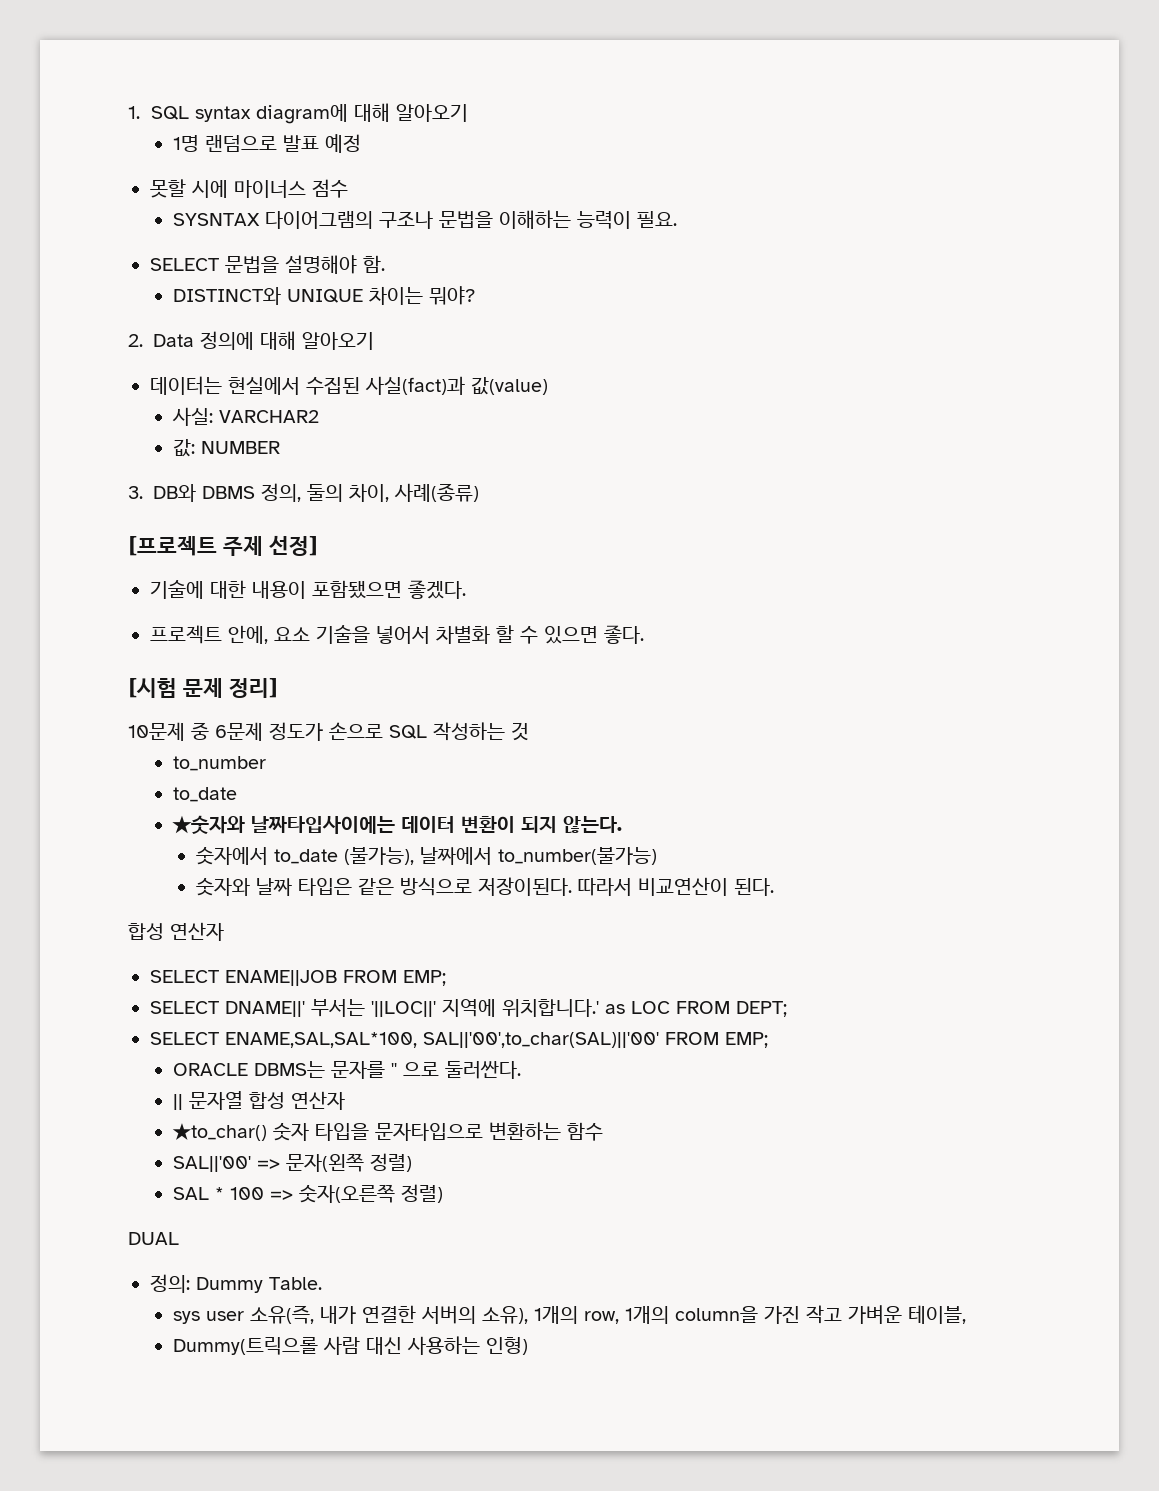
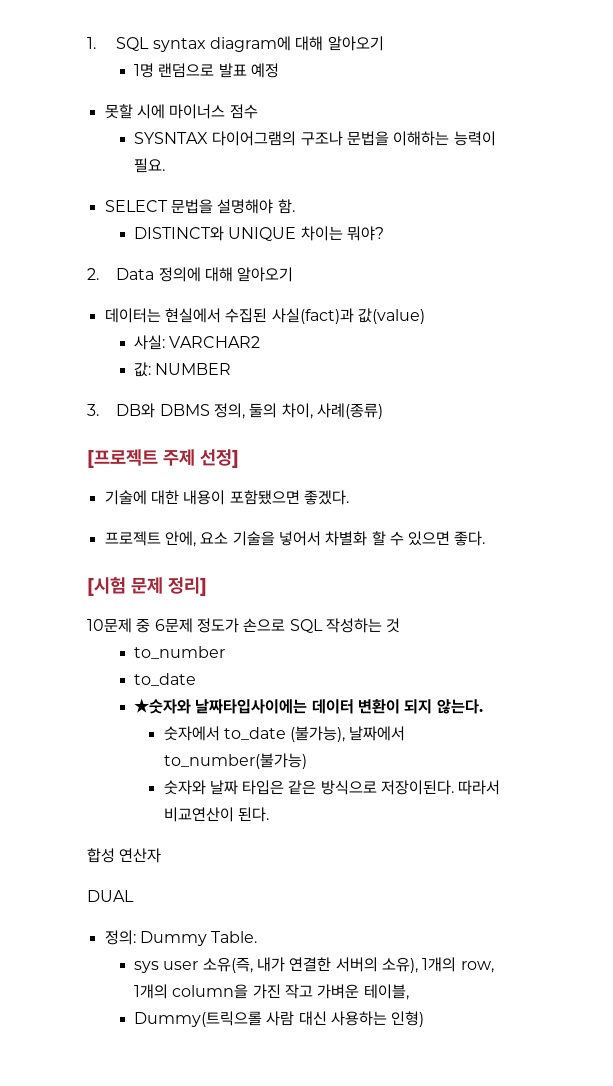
- SELECT ENAME||JOB FROM EMP;
- SELECT DNAME||' 부서는 '||LOC||' 지역에 위치합니다.' as LOC FROM DEPT;
- SELECT ENAME,SAL,SAL*100, SAL||'00',to_char(SAL)||'00' FROM EMP;
- ORACLE DBMS는 문자를 '' 으로 둘러싼다.
- || 문자열 합성 연산자
- ★to_char() 숫자 타입을 문자타입으로 변환하는 함수
- SAL||'00' => 문자(왼쪽 정렬)
- SAL * 100 => 숫자(오른쪽 정렬)

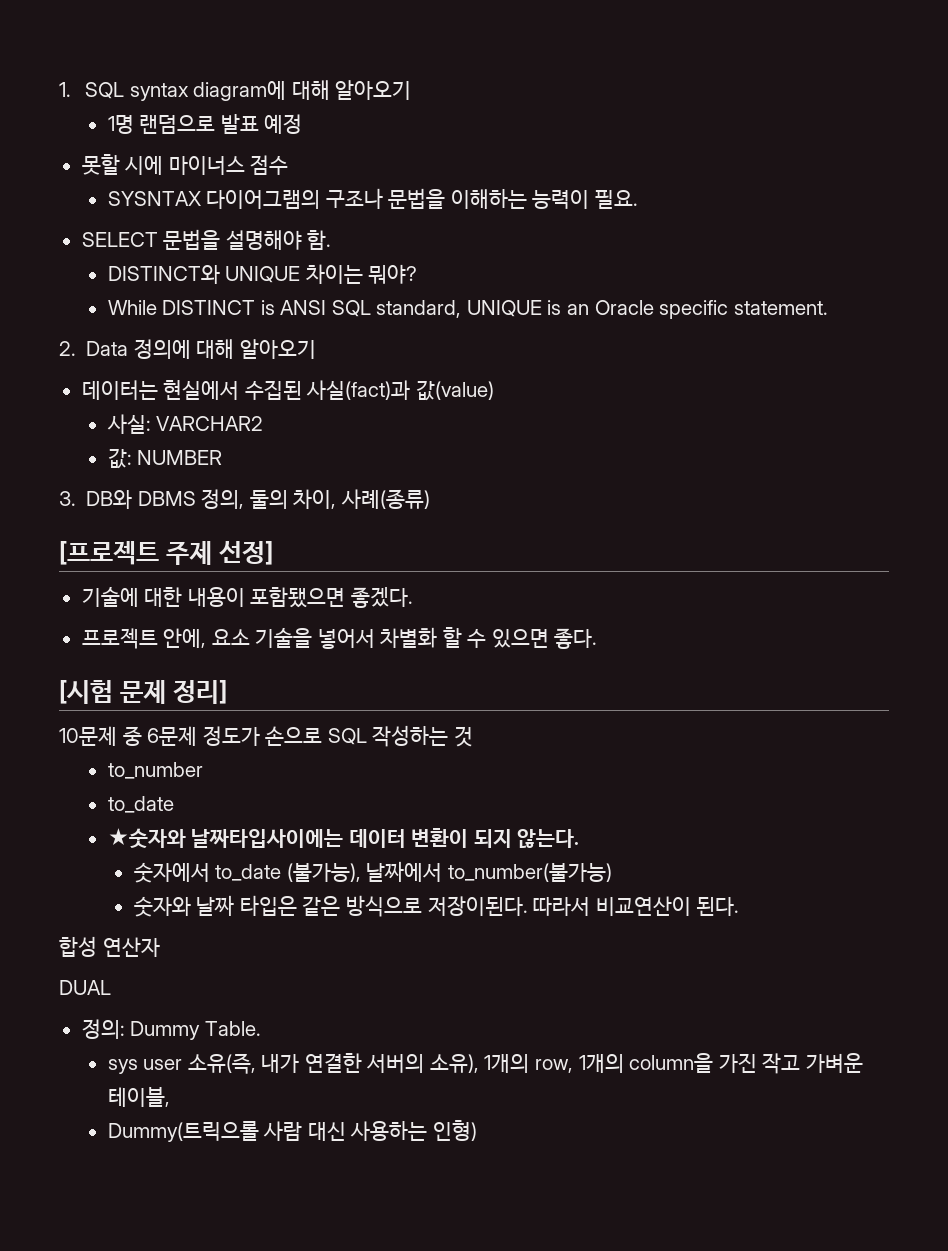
+ While DISTINCT is ANSI SQL standard, UNIQUE is an Oracle specific statement.

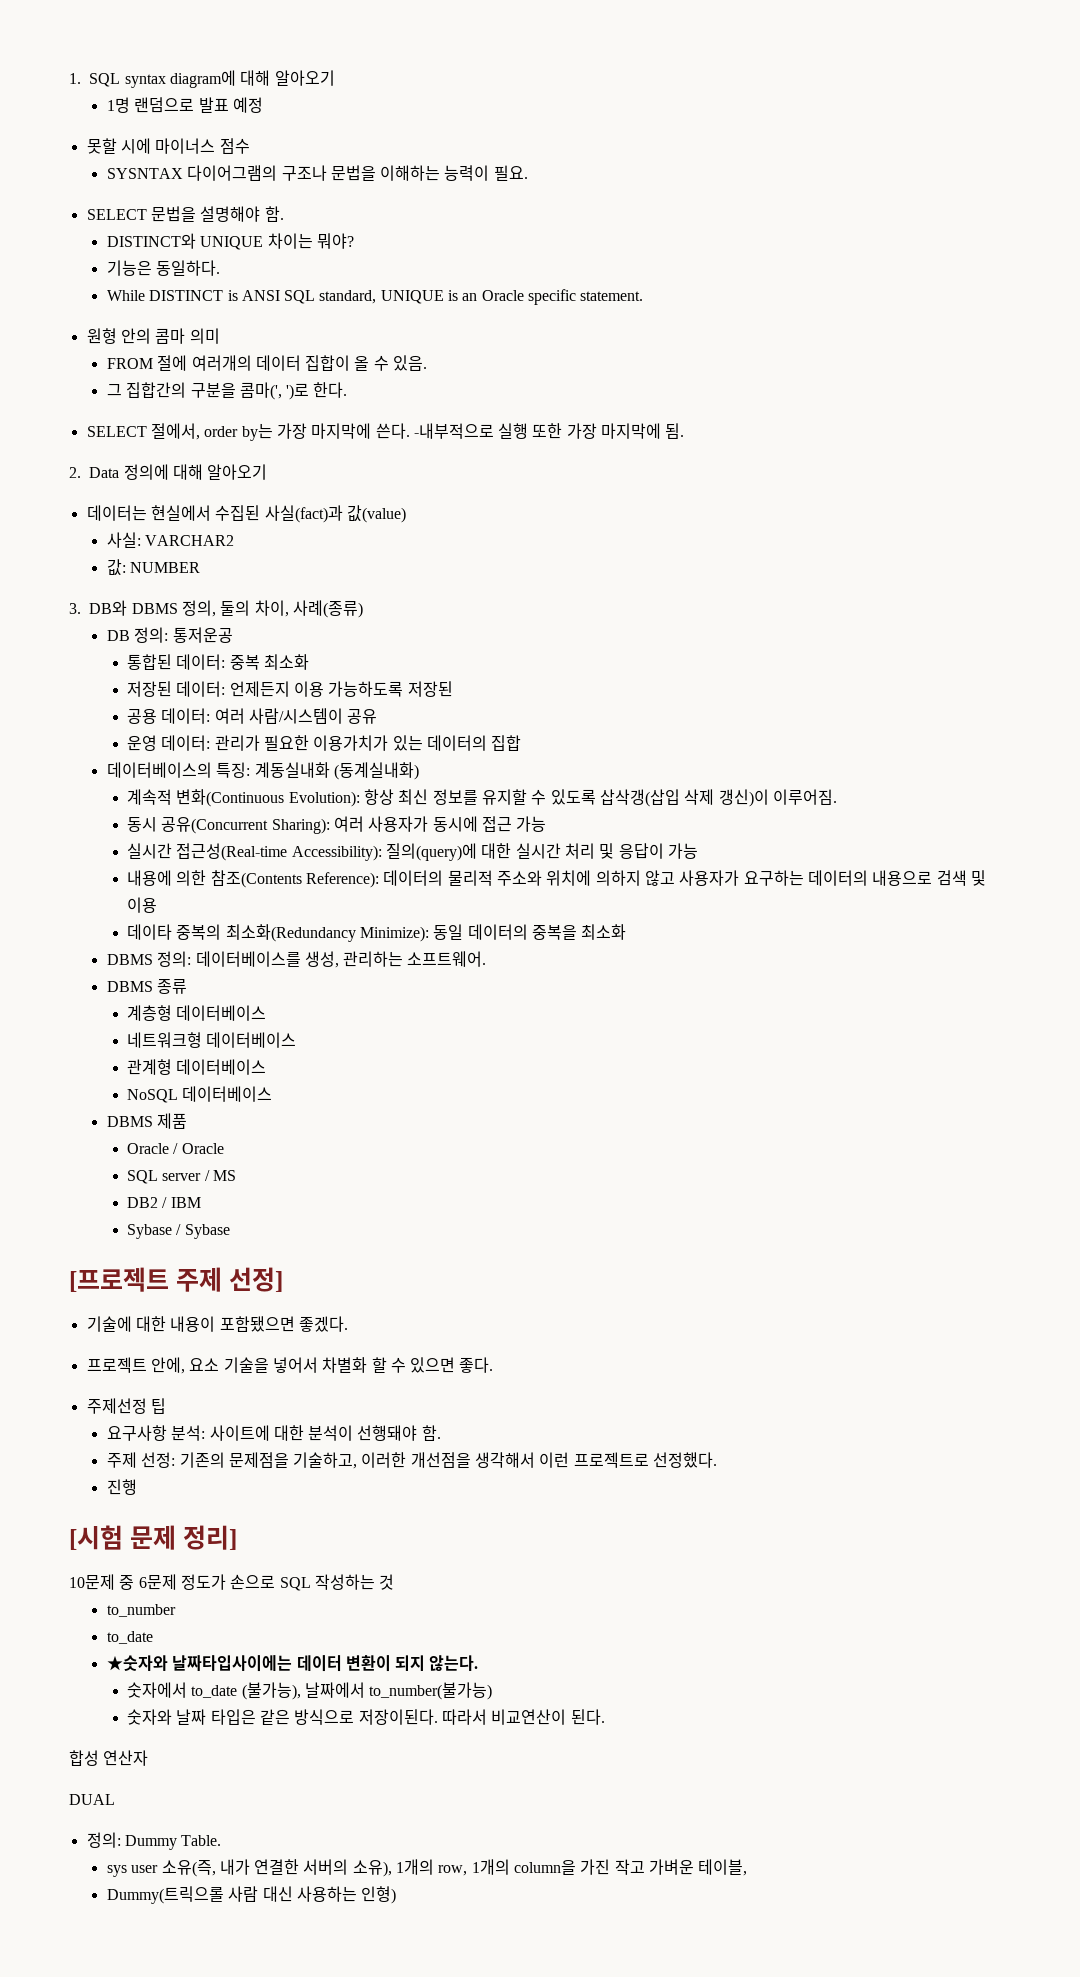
+ 기능은 동일하다.
+ 원형 안의 콤마 의미
+ FROM 절에 여러개의 데이터 집합이 올 수 있음.
+ 그 집합간의 구분을 콤마(', ')로 한다.
+ SELECT 절에서, order by는 가장 마지막에 쓴다. -내부적으로 실행 또한 가장 마지막에 됨.
+ DB 정의: 통저운공
+ 통합된 데이터: 중복 최소화
+ 저장된 데이터: 언제든지 이용 가능하도록 저장된
+ 공용 데이터: 여러 사람/시스템이 공유
+ 운영 데이터: 관리가 필요한 이용가치가 있는 데이터의 집합
+ 데이터베이스의 특징: 계동실내화 (동계실내화)
+ 계속적 변화(Continuous Evolution): 항상 최신 정보를 유지할 수 있도록 삽삭갱(삽입 삭제 갱신)이 이루어짐.
+ 동시 공유(Concurrent Sharing): 여러 사용자가 동시에 접근 가능
+ 실시간 접근성(Real-time Accessibility): 질의(query)에 대한 실시간 처리 및 응답이 가능
+ 내용에 의한 참조(Contents Reference): 데이터의 물리적 주소와 위치에 의하지 않고 사용자가 요구하는 데이터의 내용으로 검색 및 이용
+ 데이타 중복의 최소화(Redundancy Minimize): 동일 데이터의 중복을 최소화
+ DBMS 정의: 데이터베이스를 생성, 관리하는 소프트웨어.
+ DBMS 종류
+ 계층형 데이터베이스
+ 네트워크형 데이터베이스
+ 관계형 데이터베이스
+ NoSQL 데이터베이스
+ DBMS 제품
+ Oracle / Oracle
+ SQL server / MS
+ DB2 / IBM
+ Sybase / Sybase
+ 주제선정 팁
+ 요구사항 분석: 사이트에 대한 분석이 선행돼야 함.
+ 주제 선정: 기존의 문제점을 기술하고, 이러한 개선점을 생각해서 이런 프로젝트로 선정했다.
+ 진행

